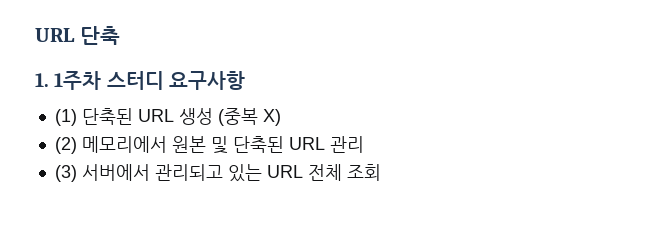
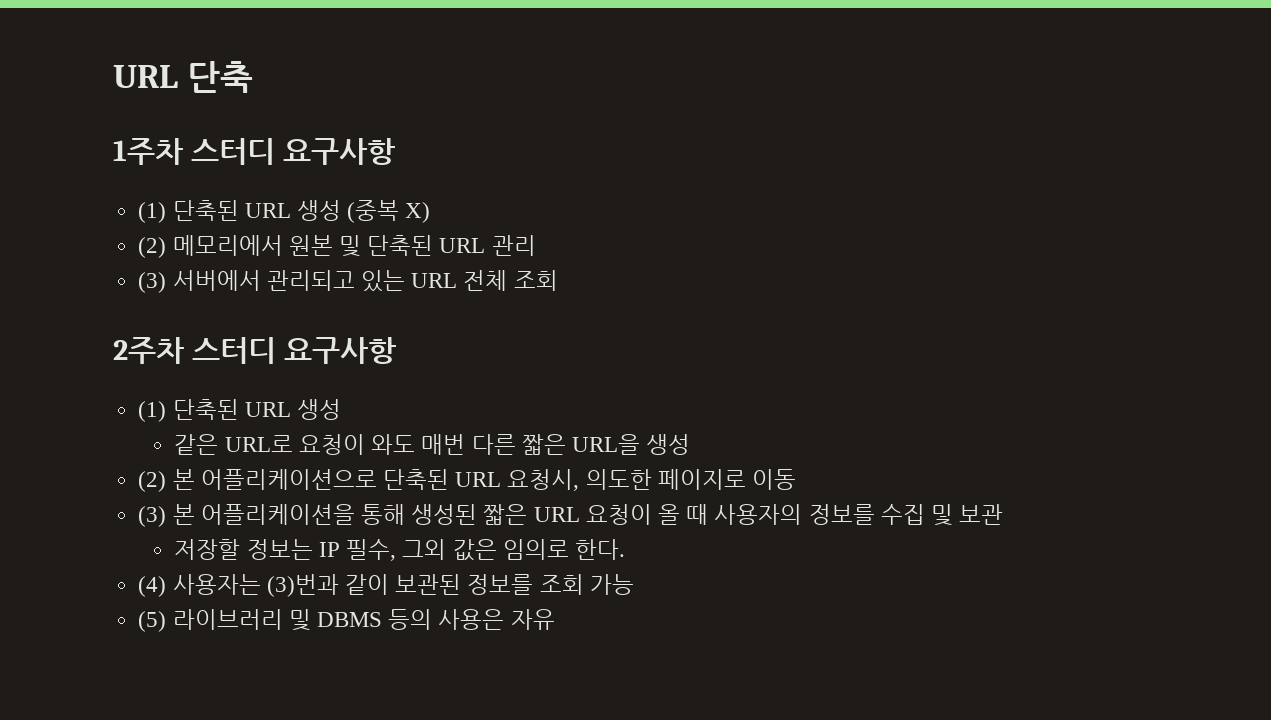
- 1. 1주차 스터디 요구사항
+ 1주차 스터디 요구사항
+ 2주차 스터디 요구사항
+ (1) 단축된 URL 생성
+ 같은 URL로 요청이 와도 매번 다른 짧은 URL을 생성
+ (2) 본 어플리케이션으로 단축된 URL 요청시, 의도한 페이지로 이동
+ (3) 본 어플리케이션을 통해 생성된 짧은 URL 요청이 올 때 사용자의 정보를 수집 및 보관
+ 저장할 정보는 IP 필수, 그외 값은 임의로 한다.
+ (4) 사용자는 (3)번과 같이 보관된 정보를 조회 가능
+ (5) 라이브러리 및 DBMS 등의 사용은 자유

